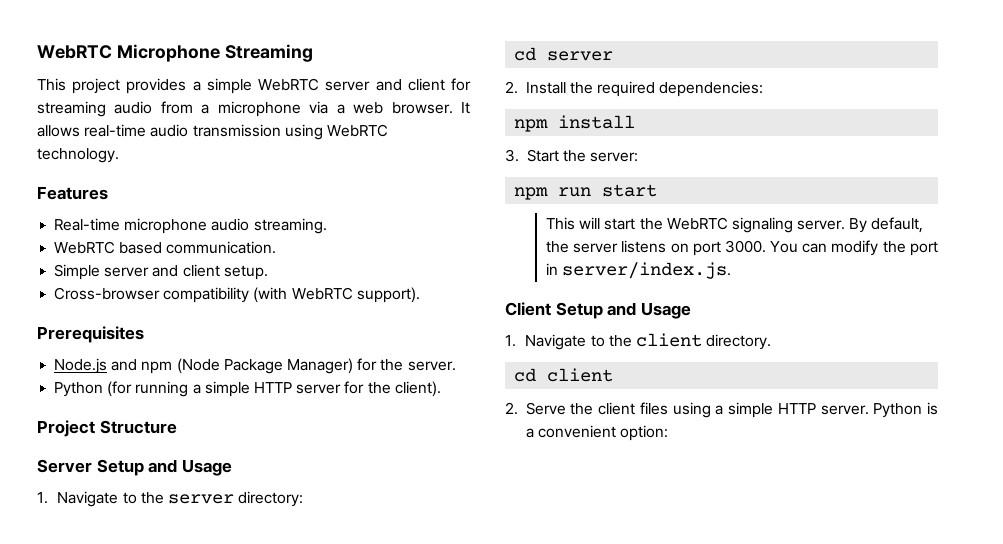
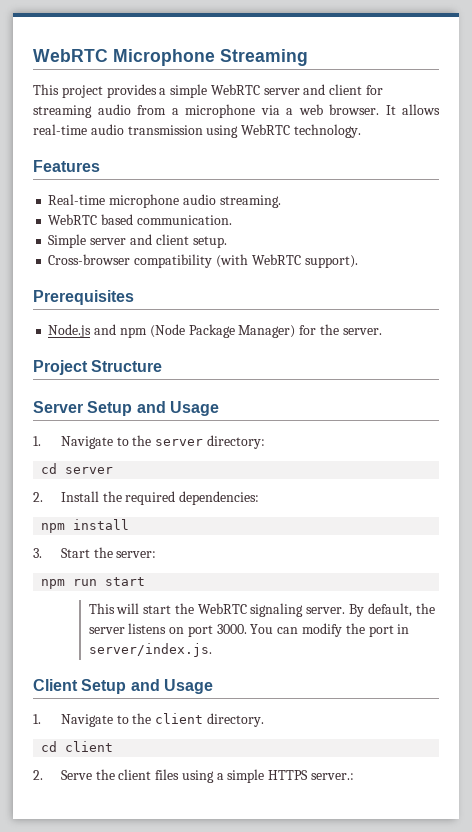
- Python (for running a simple HTTP server for the client).
- 2. Serve the client files using a simple HTTP server. Python is a convenient option:
+ 2. Serve the client files using a simple HTTPS server.:

